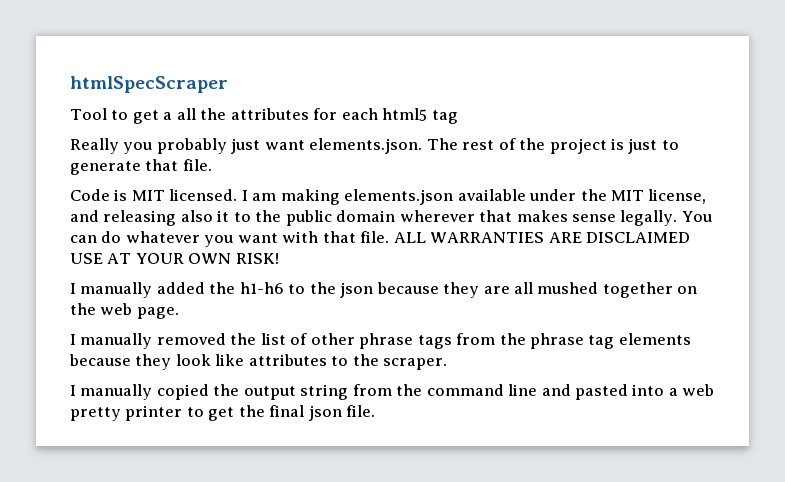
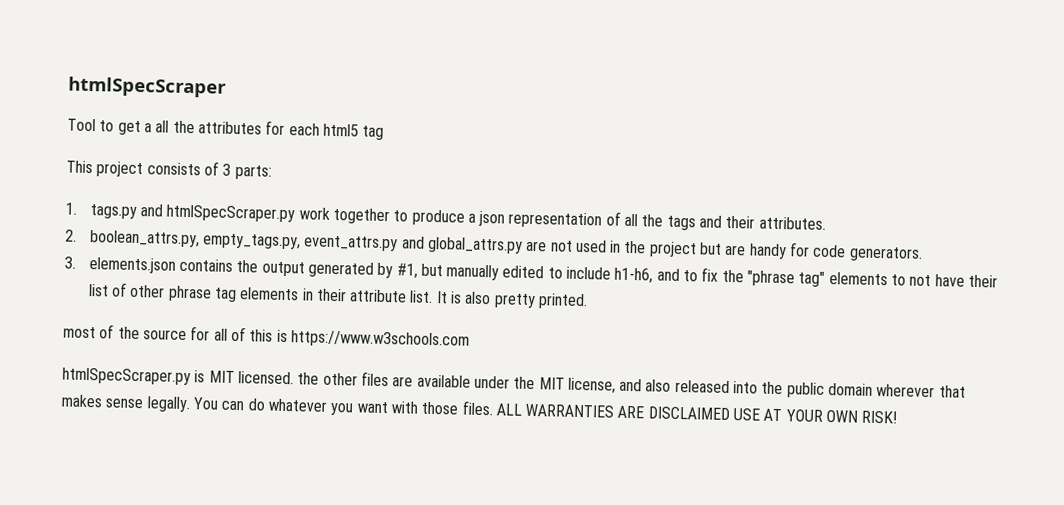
- Really you probably just want elements.json. The rest of the project is just to generate that file.
- Code is MIT licensed. I am making elements.json available under the MIT license, and releasing also it to the public domain wherever that makes sense legally.
+ This project consists of 3 parts:
+ 1. tags.py and htmlSpecScraper.py work together to produce a json representation of all the tags and their attributes.
+ 2. boolean_attrs.py, empty_tags.py, event_attrs.py and global_attrs.py are not used in the project but are handy for code generators.
+ 3. elements.json contains the output generated by #1, but manually edited to include h1-h6, and to fix the "phrase tag" elements to not have their list of other phrase tag elements in their attribute list. It is also pretty printed.
+ most of the source for all of this is https://www.w3schools.com
+ htmlSpecScraper.py is MIT licensed. the other files are available under the MIT license, and also released into the public domain wherever that makes sense legally.
- You can do whatever you want with that file.
+ You can do whatever you want with those files.
- I manually added the h1-h6 to the json because they are all mushed together on the web page.
- I manually removed the list of other phrase tags from the phrase tag elements because they look like attributes to the scraper.
- I manually copied the output string from the command line and pasted into a web pretty printer to get the final json file.

